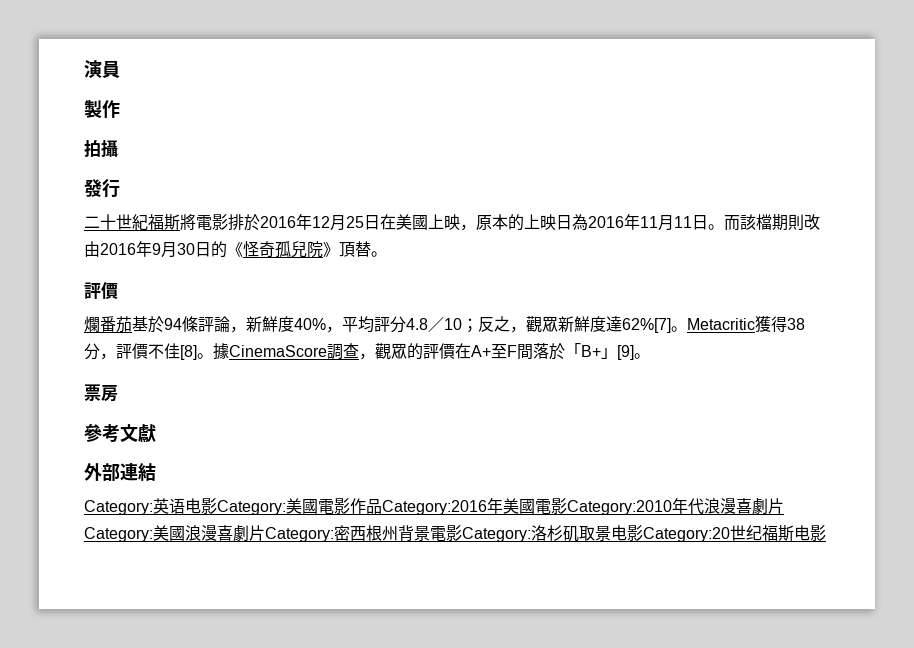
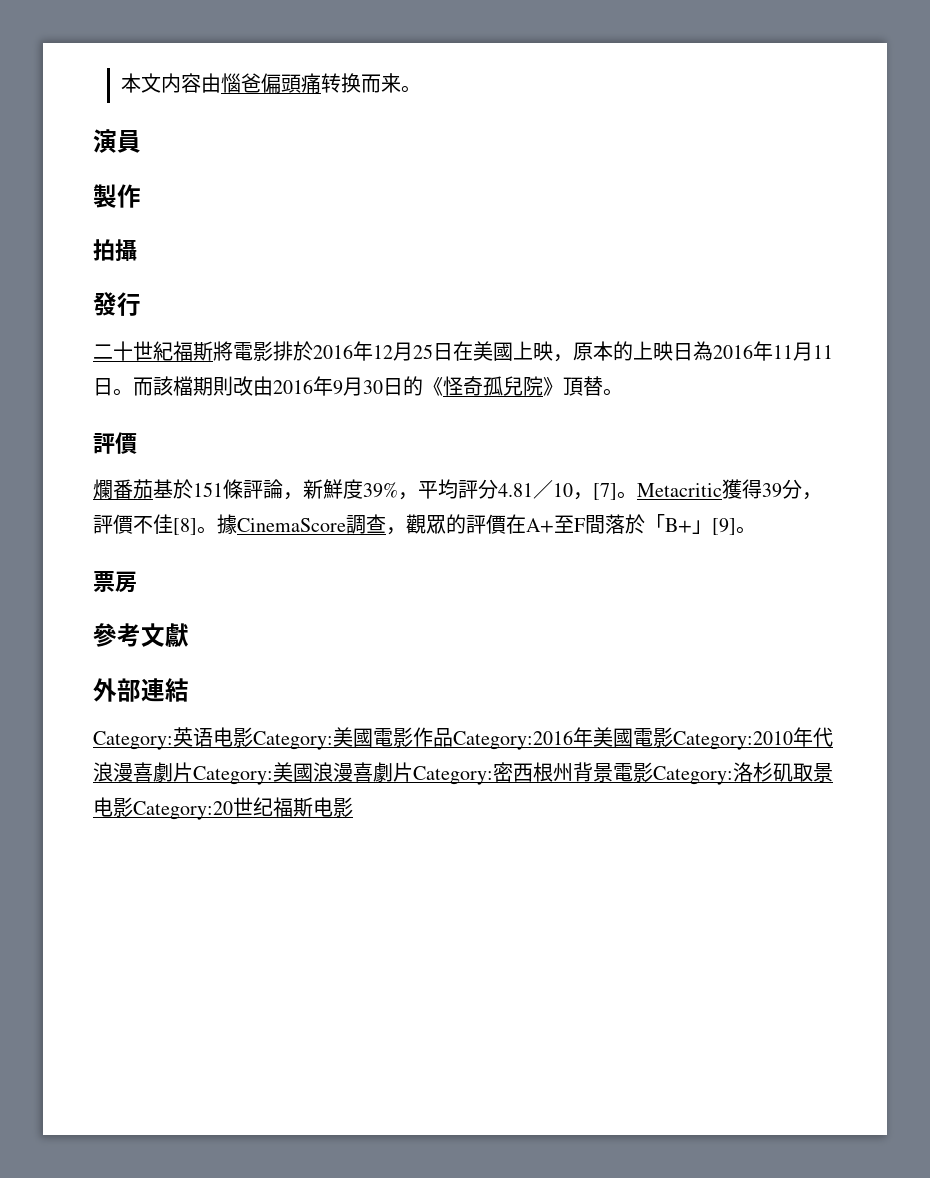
+ 本文内容由惱爸偏頭痛转换而来。
- 爛番茄基於94條評論，新鮮度40%，平均評分4.8／10；反之，觀眾新鮮度達62%[7]。
+ 爛番茄基於151條評論，新鮮度39%，平均評分4.81／10，[7]。
- Metacritic獲得38分，評價不佳[8]。
+ Metacritic獲得39分，評價不佳[8]。

